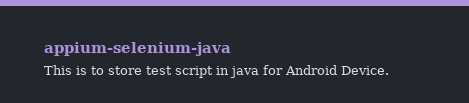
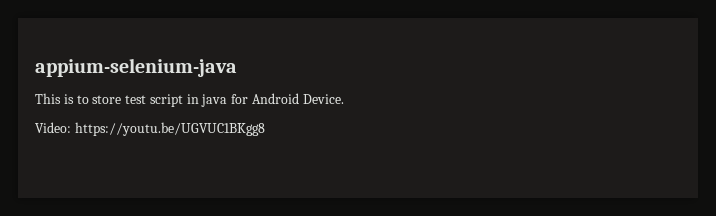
+ Video: https://youtu.be/UGVUC1BKgg8

